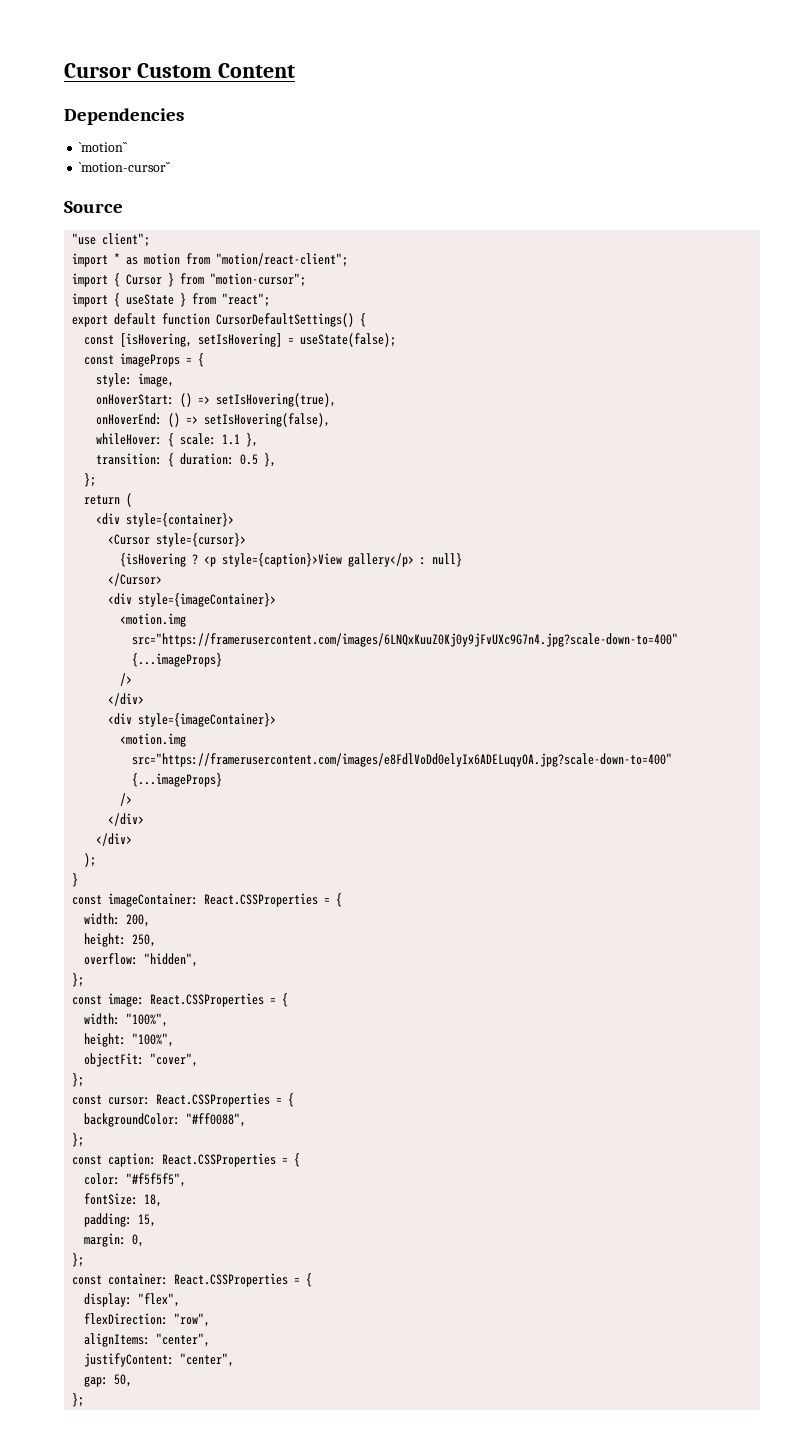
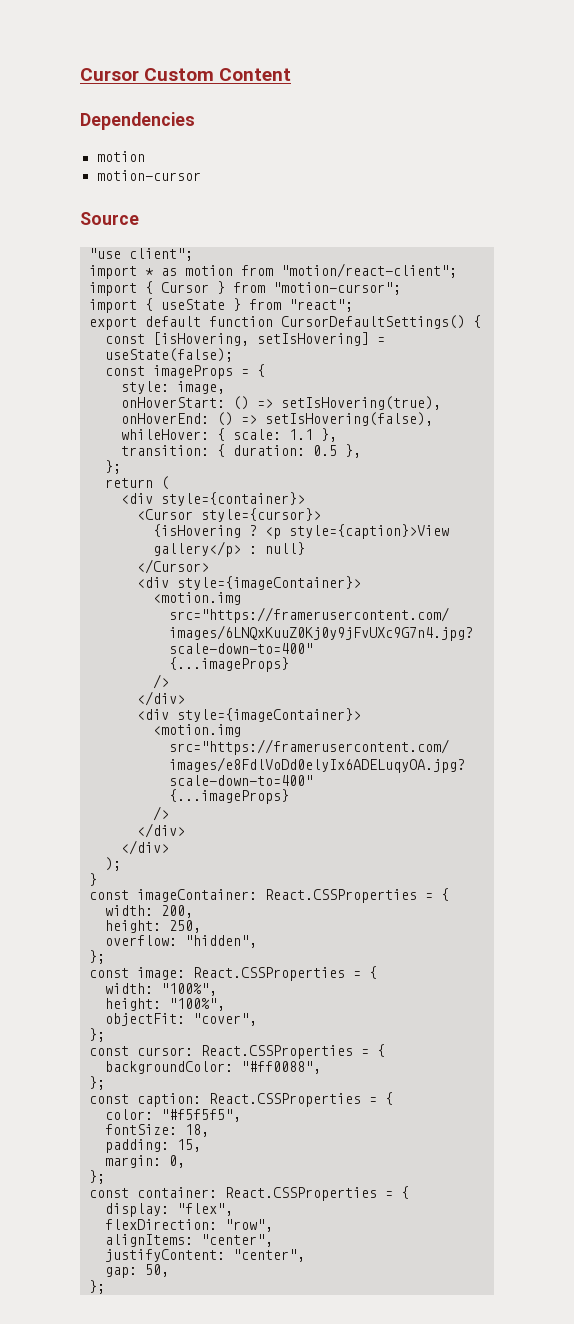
  Dependencies
- `motion``
- `motion-cursor``
+ motion
+ motion-cursor

